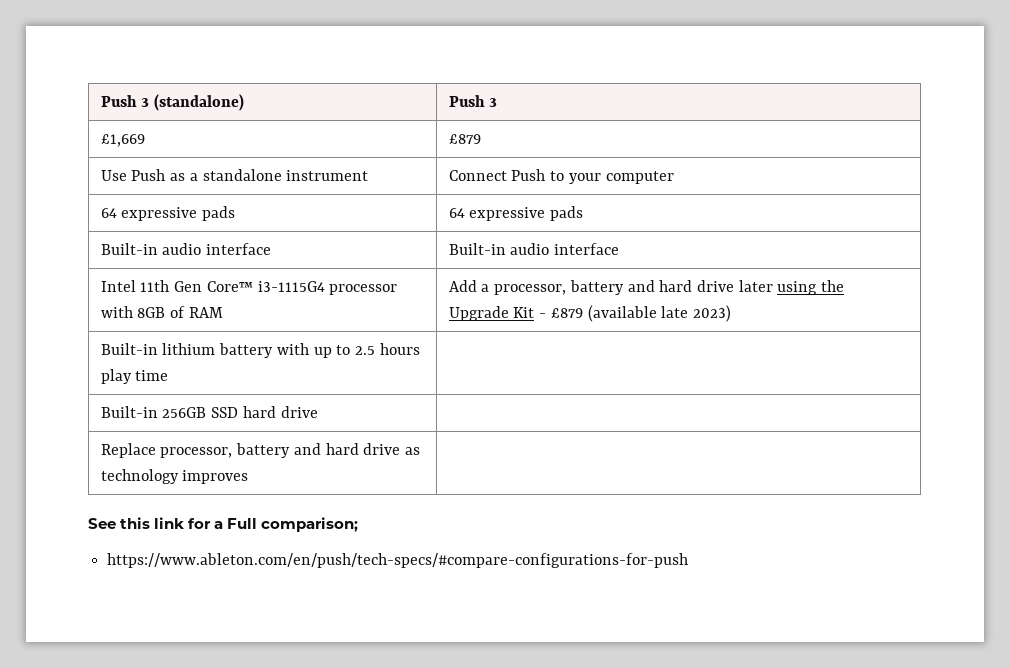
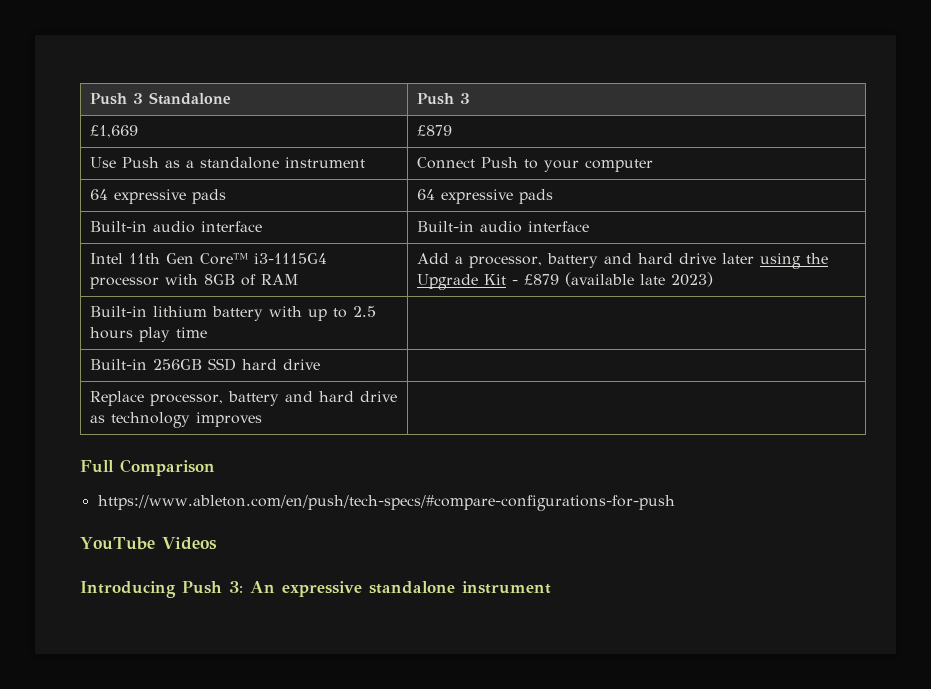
- Push 3 (standalone) | Push 3
+ Push 3 Standalone | Push 3
- See this link for a Full comparison;
+ Full Comparison
  https://www.ableton.com/en/push/tech-specs/#compare-configurations-for-push
+ YouTube Videos
+ Introducing Push 3: An expressive standalone instrument

